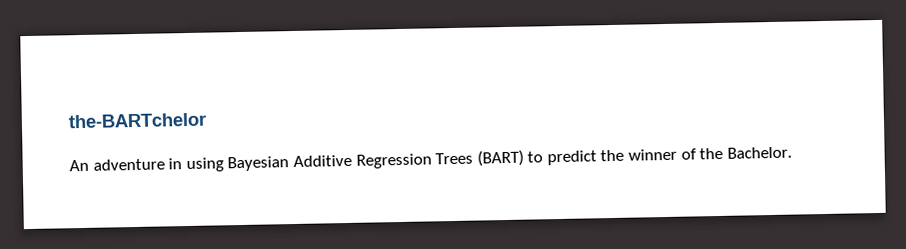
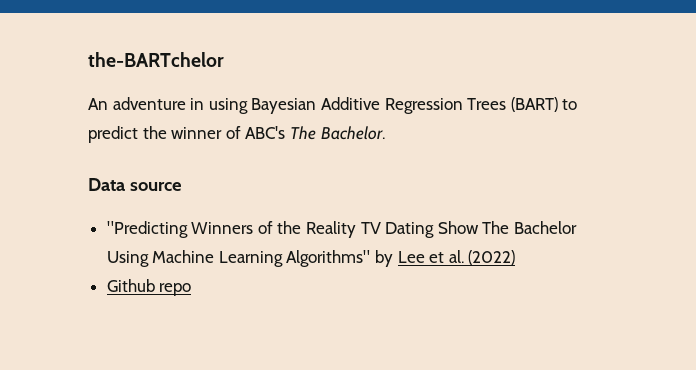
- An adventure in using Bayesian Additive Regression Trees (BART) to predict the winner of the Bachelor.
+ An adventure in using Bayesian Additive Regression Trees (BART) to predict the winner of ABC's The Bachelor.
+ Data source
+ "Predicting Winners of the Reality TV Dating Show The Bachelor Using Machine Learning Algorithms" by Lee et al. (2022)
+ Github repo

